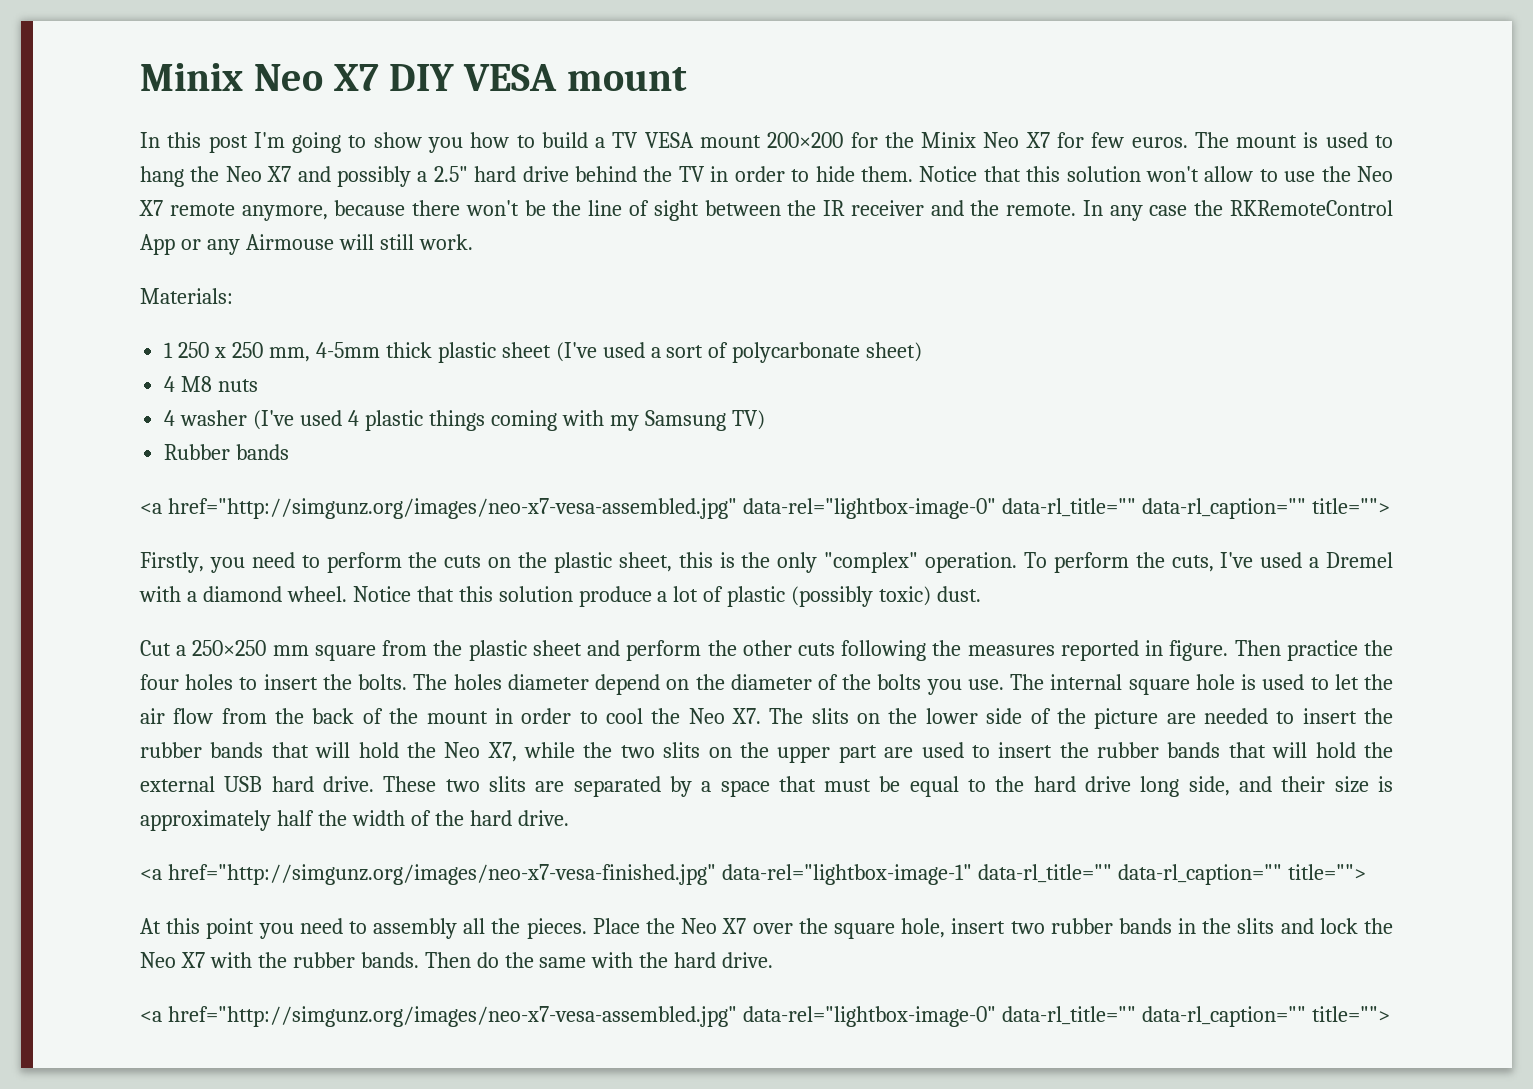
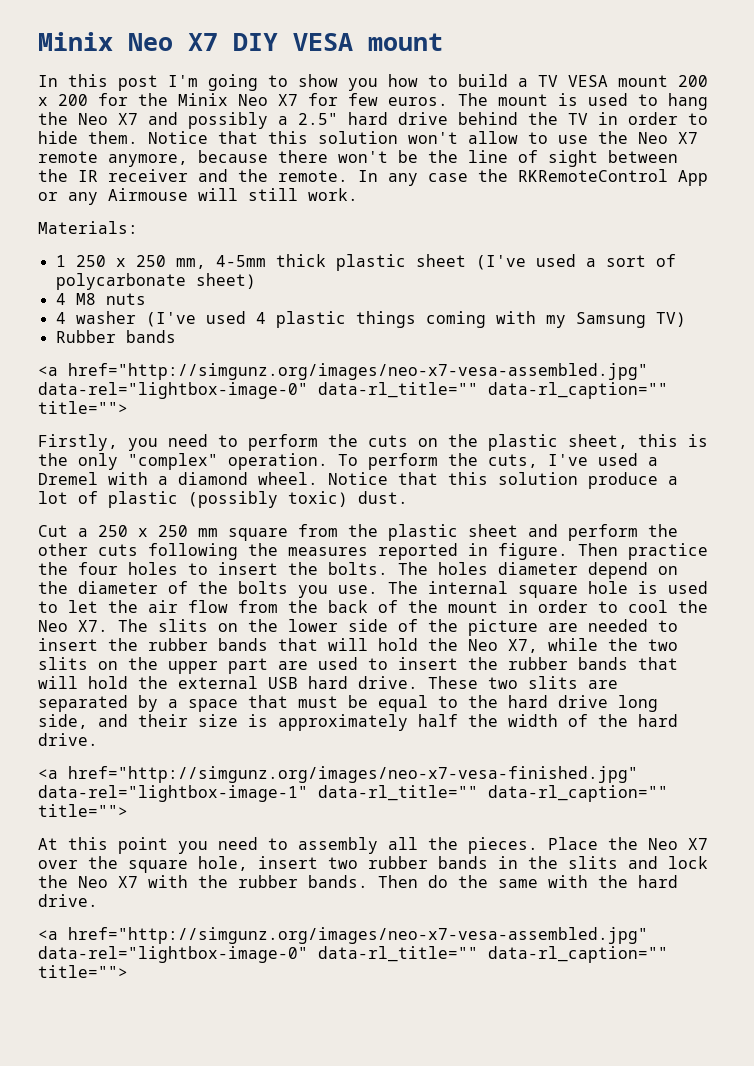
- In this post I'm going to show you how to build a TV VESA mount 200×200 for the Minix Neo X7 for few euros.
+ In this post I'm going to show you how to build a TV VESA mount 200 x 200 for the Minix Neo X7 for few euros.
- Cut a 250×250 mm square from the plastic sheet and perform the other cuts following the measures reported in figure.
+ Cut a 250 x 250 mm square from the plastic sheet and perform the other cuts following the measures reported in figure.

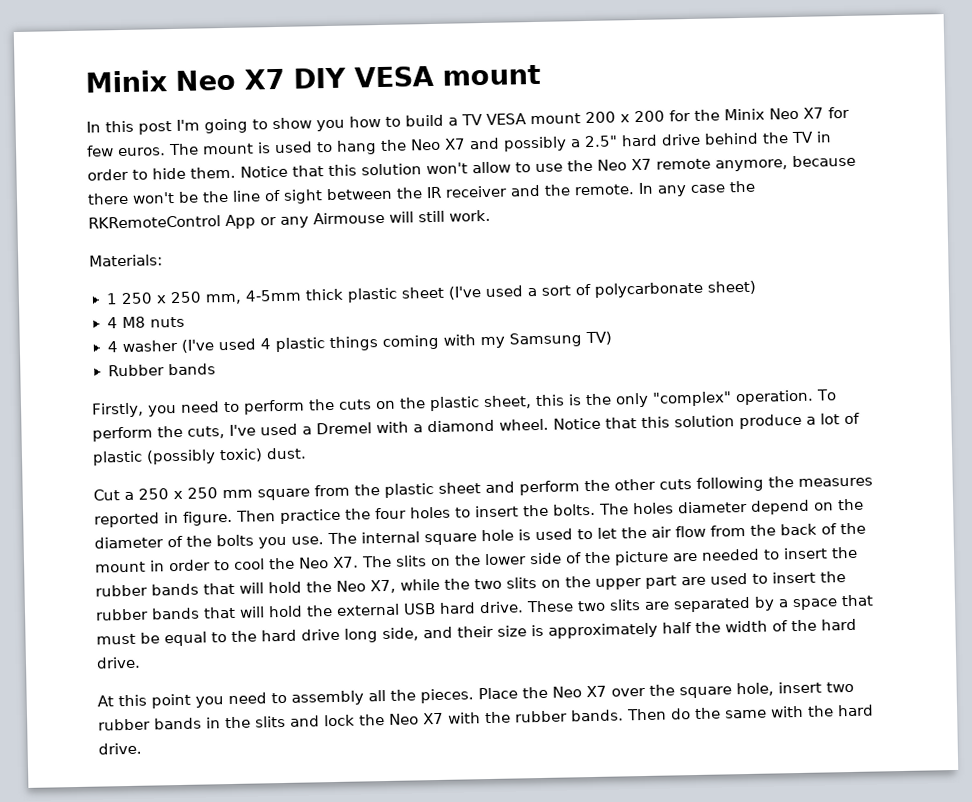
  Rubber bands
- <a href="http://simgunz.org/images/neo-x7-vesa-assembled.jpg" data-rel="lightbox-image-0" data-rl_title="" data-rl_caption="" title="">
- <a href="http://simgunz.org/images/neo-x7-vesa-finished.jpg" data-rel="lightbox-image-1" data-rl_title="" data-rl_caption="" title="">
  Then do the same with the hard drive.
- <a href="http://simgunz.org/images/neo-x7-vesa-assembled.jpg" data-rel="lightbox-image-0" data-rl_title="" data-rl_caption="" title="">

